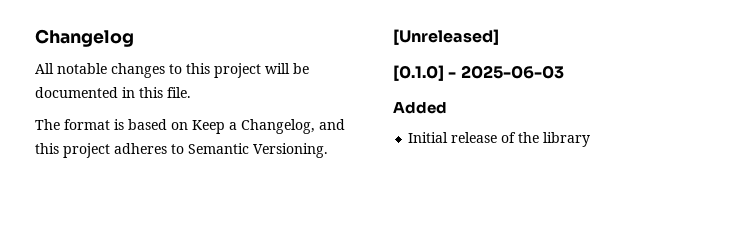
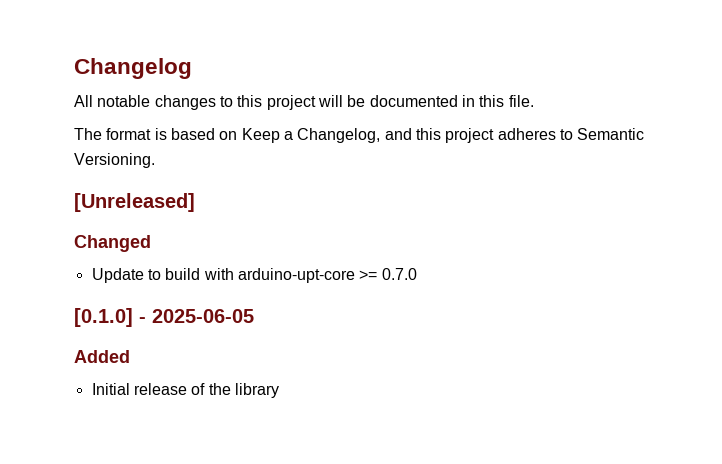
+ Changed
+ Update to build with arduino-upt-core >= 0.7.0
- [0.1.0] - 2025-06-03
+ [0.1.0] - 2025-06-05

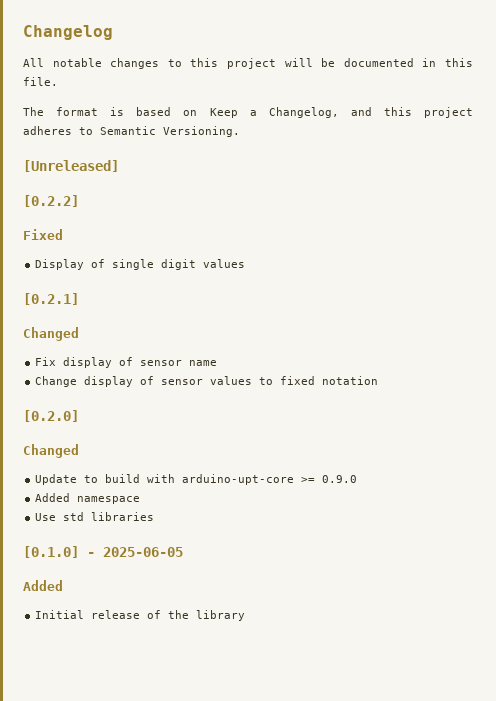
+ [0.2.2]
+ Fixed
+ Display of single digit values
+ [0.2.1]
+ Changed
+ Fix display of sensor name
+ Change display of sensor values to fixed notation
+ [0.2.0]
- Update to build with arduino-upt-core >= 0.7.0
+ Update to build with arduino-upt-core >= 0.9.0
+ Added namespace
+ Use std libraries

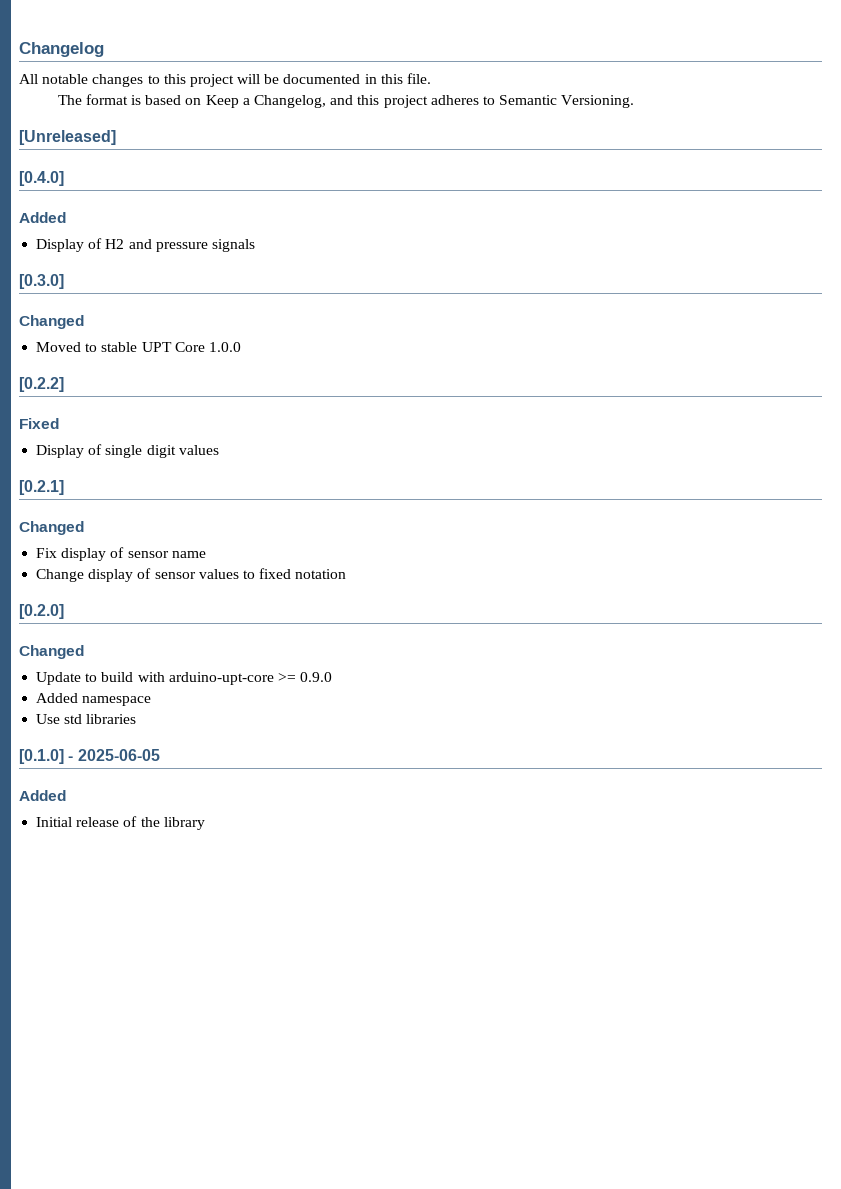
+ [0.4.0]
+ Added
+ Display of H2 and pressure signals
+ [0.3.0]
+ Changed
+ Moved to stable UPT Core 1.0.0

